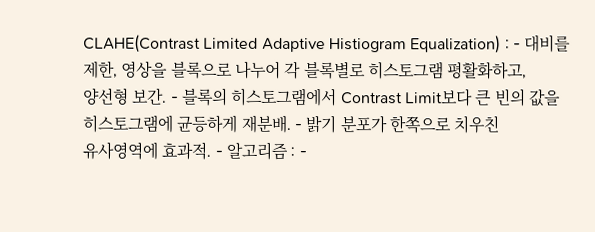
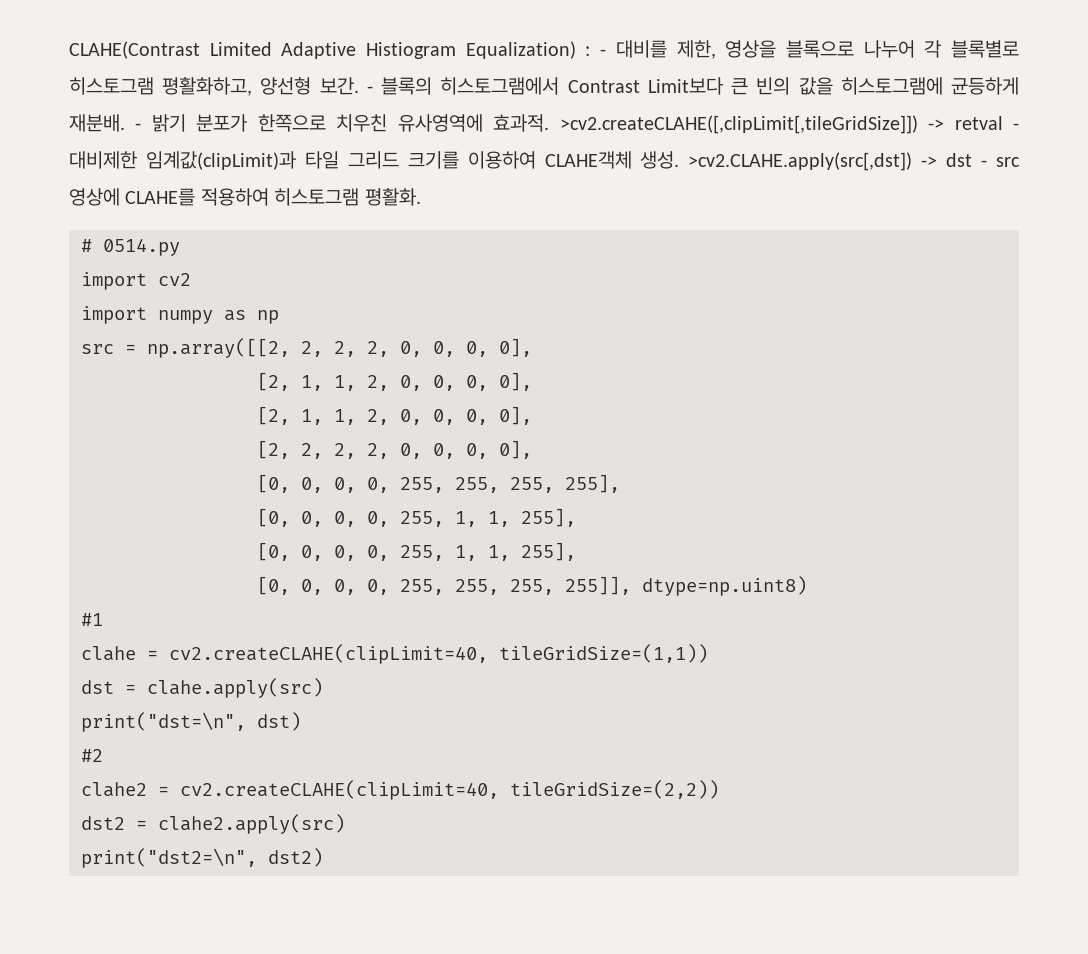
- - 알고리즘 : -
+ >cv2.createCLAHE([,clipLimit[,tileGridSize]]) -> retval - 대비제한 임계값(clipLimit)과 타일 그리드 크기를 이용하여 CLAHE객체 생성. >cv2.CLAHE.apply(src[,dst]) -> dst - src 영상에 CLAHE를 적용하여 히스토그램 평활화.
+ # 0514.py
+ import cv2
+ import numpy as np
+ src = np.array([[2, 2, 2, 2, 0, 0, 0, 0],
+ [2, 1, 1, 2, 0, 0, 0, 0],
+ [2, 1, 1, 2, 0, 0, 0, 0],
+ [2, 2, 2, 2, 0, 0, 0, 0],
+ [0, 0, 0, 0, 255, 255, 255, 255],
+ [0, 0, 0, 0, 255, 1, 1, 255],
+ [0, 0, 0, 0, 255, 1, 1, 255],
+ [0, 0, 0, 0, 255, 255, 255, 255]], dtype=np.uint8)
+ #1
+ clahe = cv2.createCLAHE(clipLimit=40, tileGridSize=(1,1))
+ dst = clahe.apply(src)
+ print("dst=\n", dst)
+ #2
+ clahe2 = cv2.createCLAHE(clipLimit=40, tileGridSize=(2,2))
+ dst2 = clahe2.apply(src)
+ print("dst2=\n", dst2)

